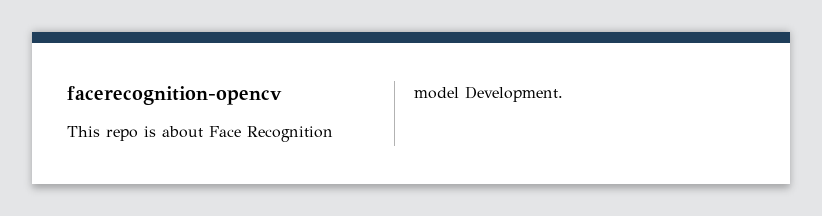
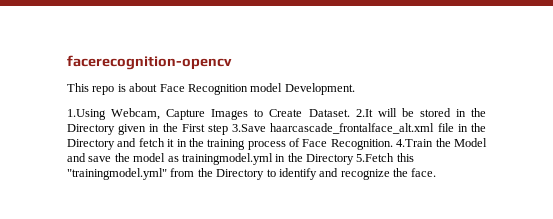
+ 1.Using Webcam, Capture Images to Create Dataset. 2.It will be stored in the Directory given in the First step 3.Save haarcascade_frontalface_alt.xml file in the Directory and fetch it in the training process of Face Recognition. 4.Train the Model and save the model as trainingmodel.yml in the Directory 5.Fetch this "trainingmodel.yml" from the Directory to identify and recognize the face.

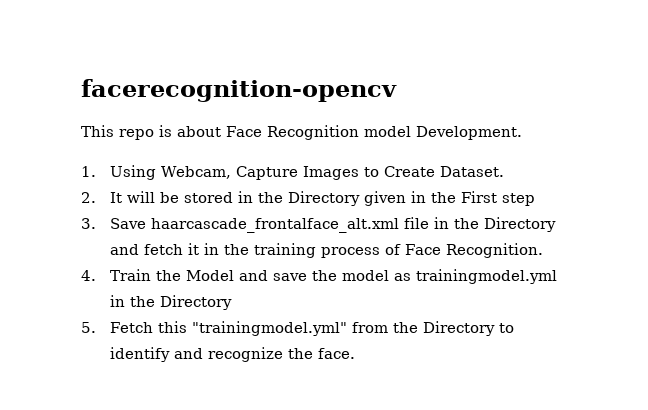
- 1.Using Webcam, Capture Images to Create Dataset. 2.It will be stored in the Directory given in the First step 3.Save haarcascade_frontalface_alt.xml file in the Directory and fetch it in the training process of Face Recognition. 4.Train the Model and save the model as trainingmodel.yml in the Directory 5.Fetch this "trainingmodel.yml" from the Directory to identify and recognize the face.
+ 1. Using Webcam, Capture Images to Create Dataset.
+ 2. It will be stored in the Directory given in the First step
+ 3. Save haarcascade_frontalface_alt.xml file in the Directory and fetch it in the training process of Face Recognition.
+ 4. Train the Model and save the model as trainingmodel.yml in the Directory
+ 5. Fetch this "trainingmodel.yml" from the Directory to identify and recognize the face.

